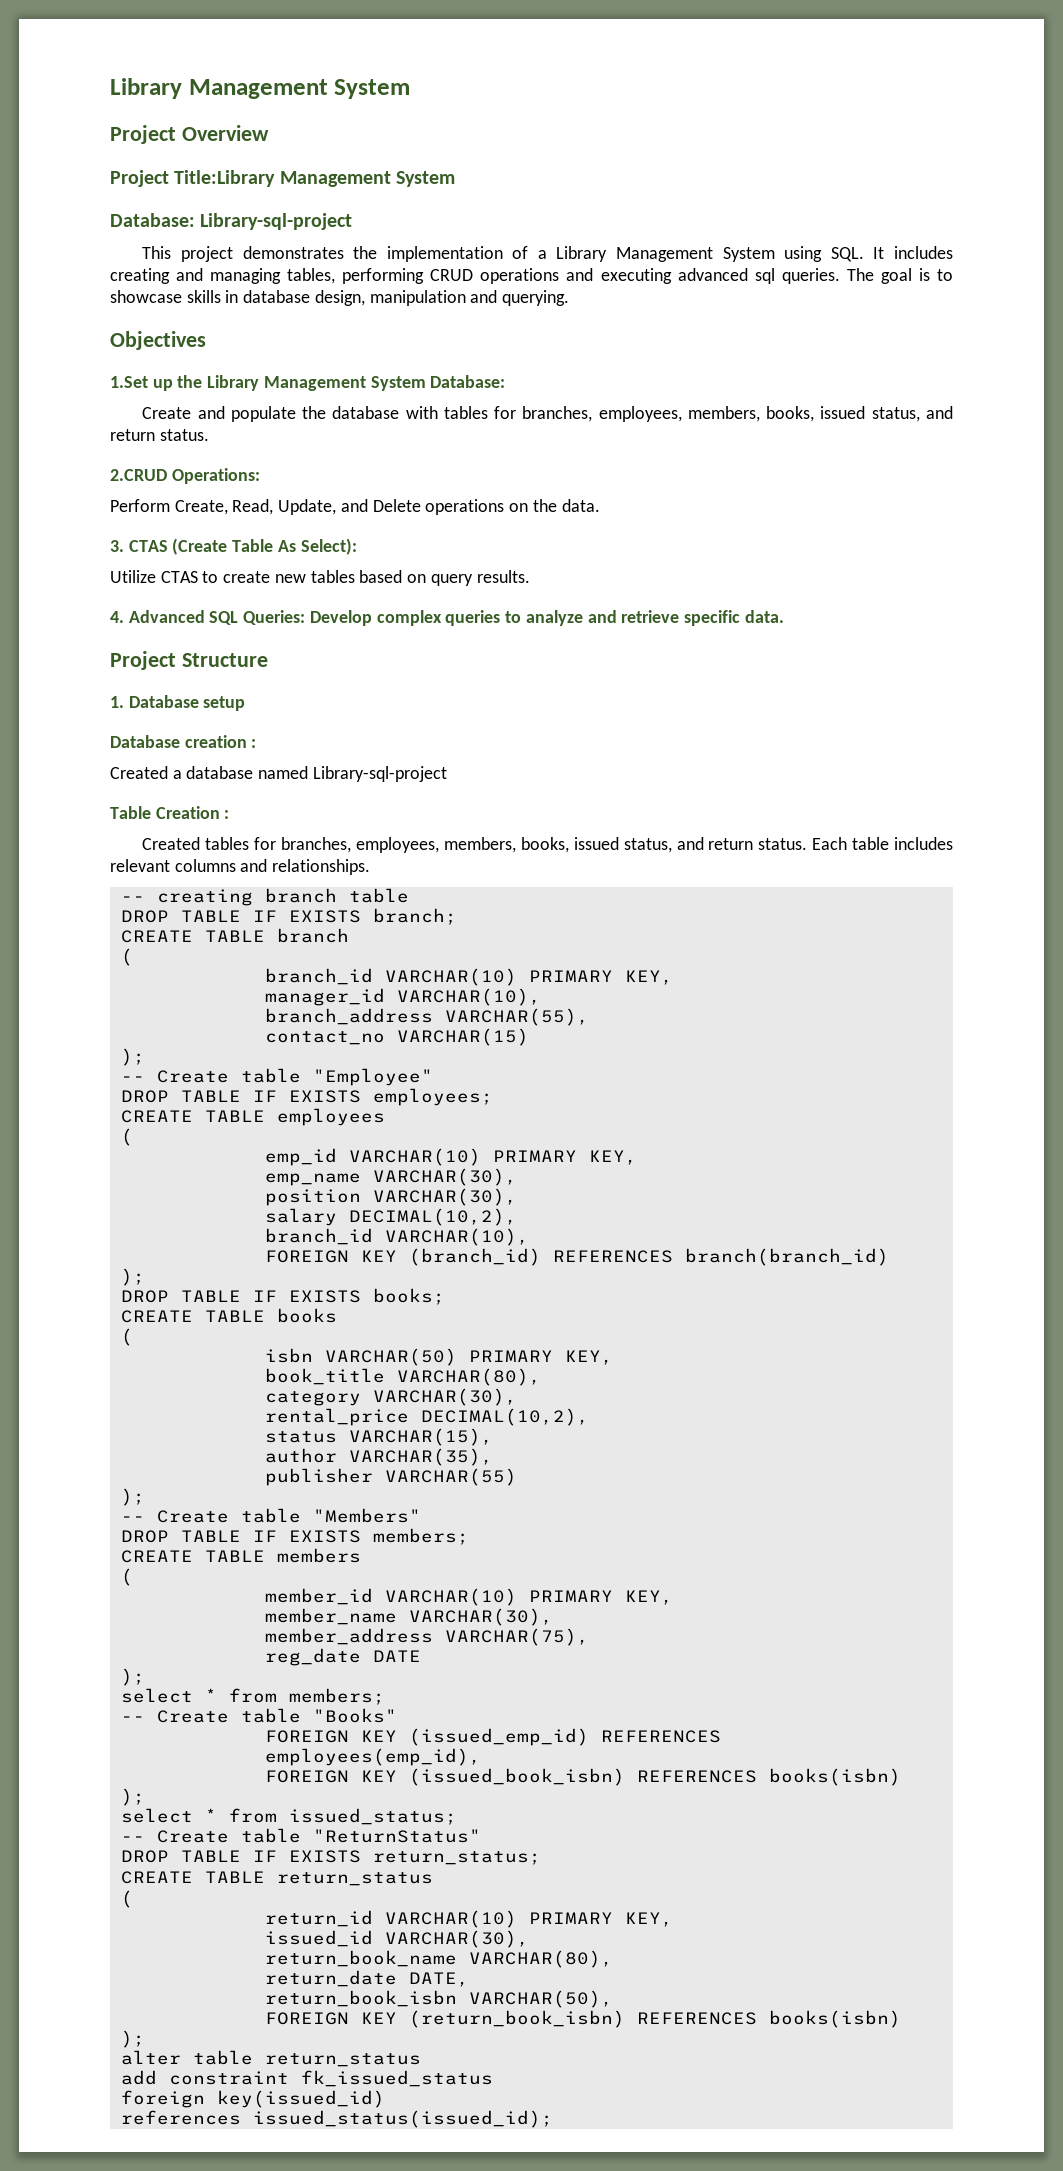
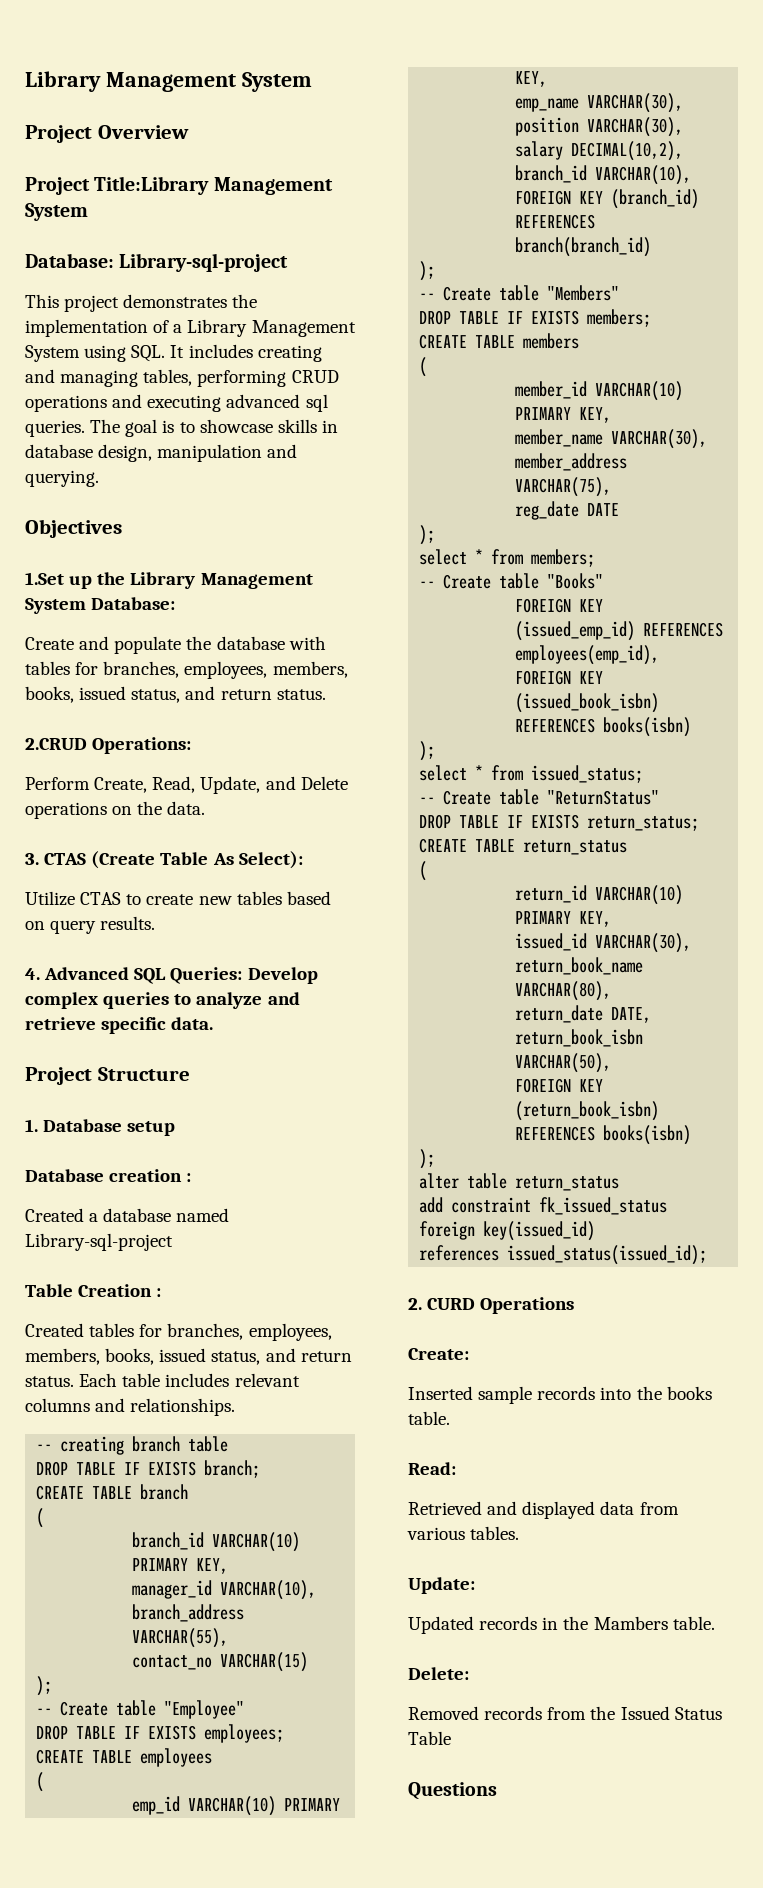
- DROP TABLE IF EXISTS books;
- CREATE TABLE books
- (
- isbn VARCHAR(50) PRIMARY KEY,
- book_title VARCHAR(80),
- category VARCHAR(30),
- rental_price DECIMAL(10,2),
- status VARCHAR(15),
- author VARCHAR(35),
- publisher VARCHAR(55)
- );
+ 2. CURD Operations
+ Create:
+ Inserted sample records into the books table.
+ Read:
+ Retrieved and displayed data from various tables.
+ Update:
+ Updated records in the Mambers table.
+ Delete:
+ Removed records from the Issued Status Table
+ Questions

